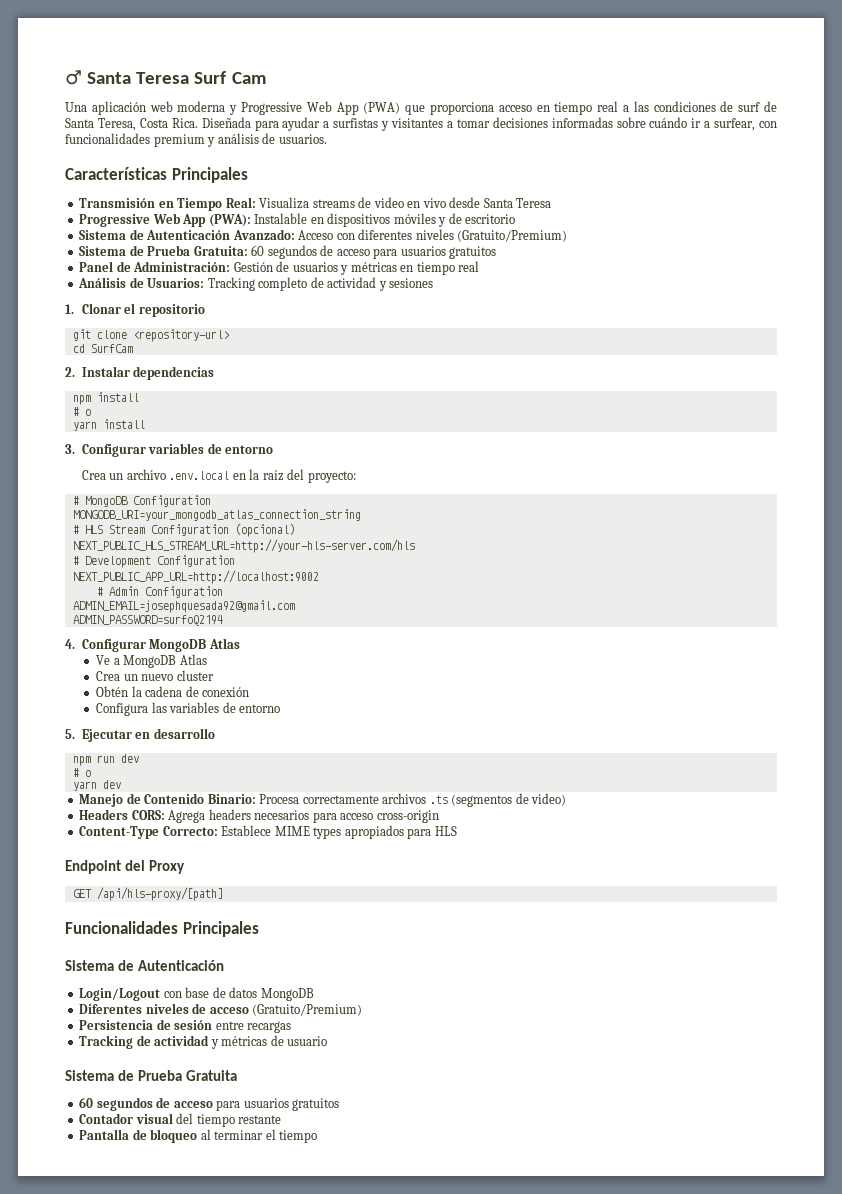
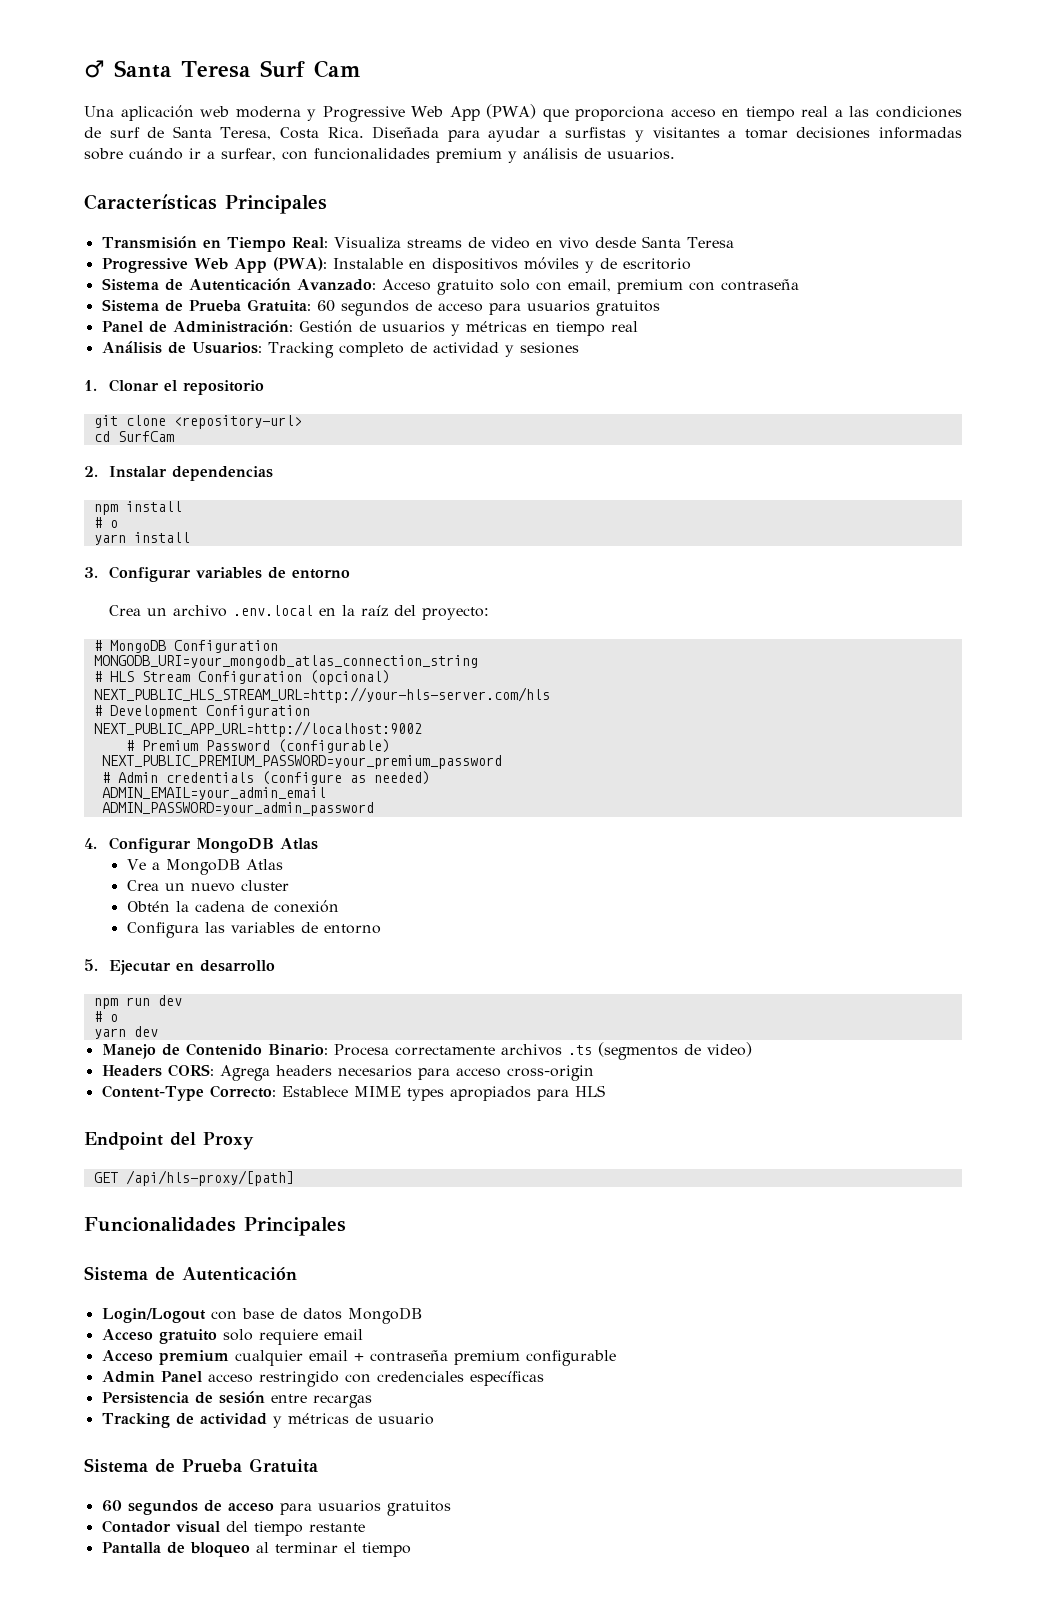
- Sistema de Autenticación Avanzado: Acceso con diferentes niveles (Gratuito/Premium)
+ Sistema de Autenticación Avanzado: Acceso gratuito solo con email, premium con contraseña
- # Admin Configuration
- ADMIN_EMAIL=josephquesada92@gmail.com
- ADMIN_PASSWORD=surfoQ2194
+ # Premium Password (configurable)
+ NEXT_PUBLIC_PREMIUM_PASSWORD=your_premium_password
+ # Admin credentials (configure as needed)
+ ADMIN_EMAIL=your_admin_email
+ ADMIN_PASSWORD=your_admin_password
- Diferentes niveles de acceso (Gratuito/Premium)
+ Acceso gratuito solo requiere email
+ Acceso premium cualquier email + contraseña premium configurable
+ Admin Panel acceso restringido con credenciales específicas

